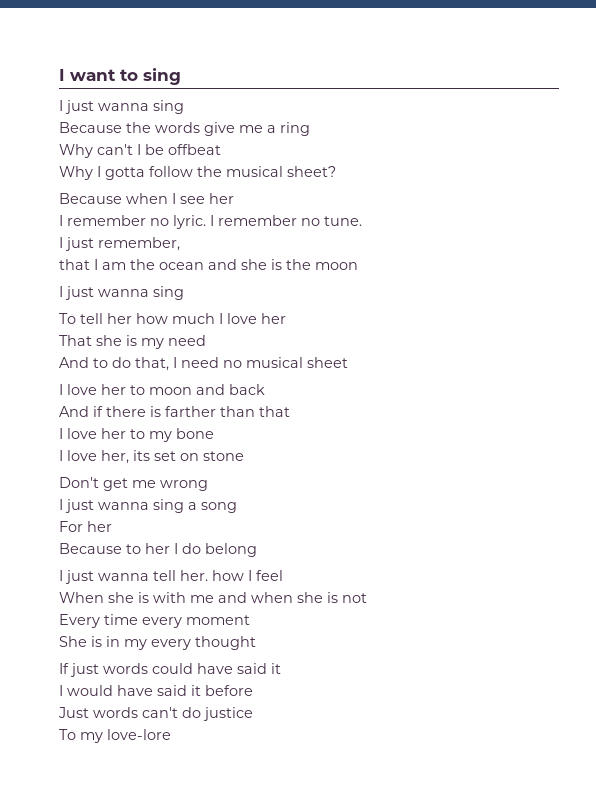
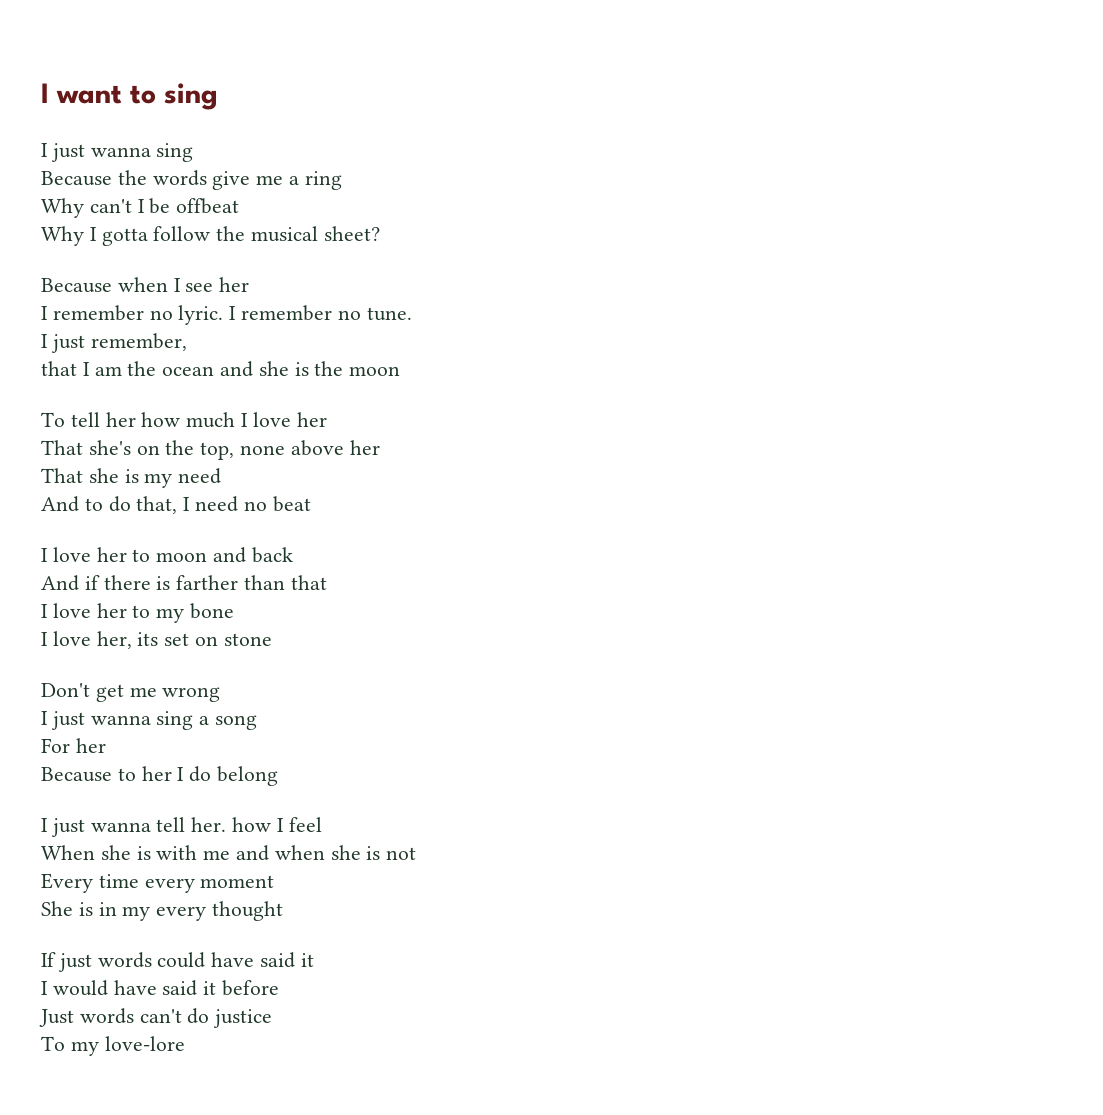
  that I am the ocean and she is the moon
- I just wanna sing
+ That she's on the top, none above her
- And to do that, I need no musical sheet
+ And to do that, I need no beat

